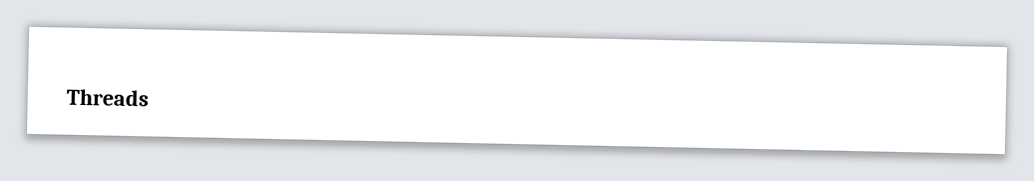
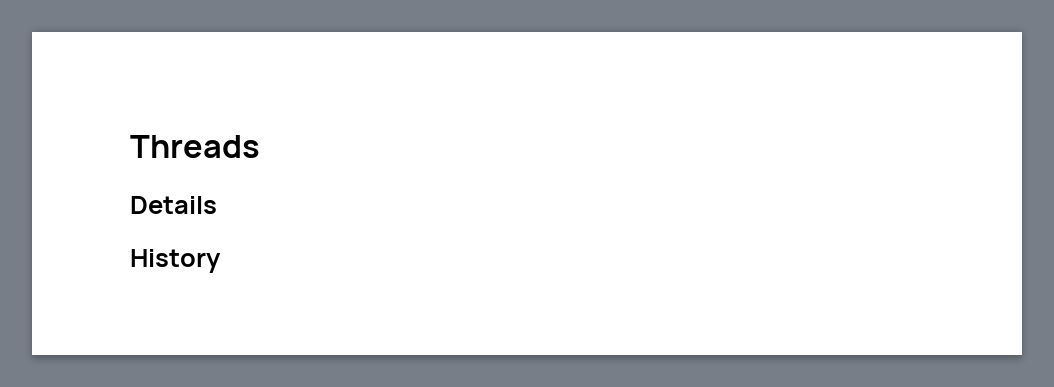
+ Details
+ History

